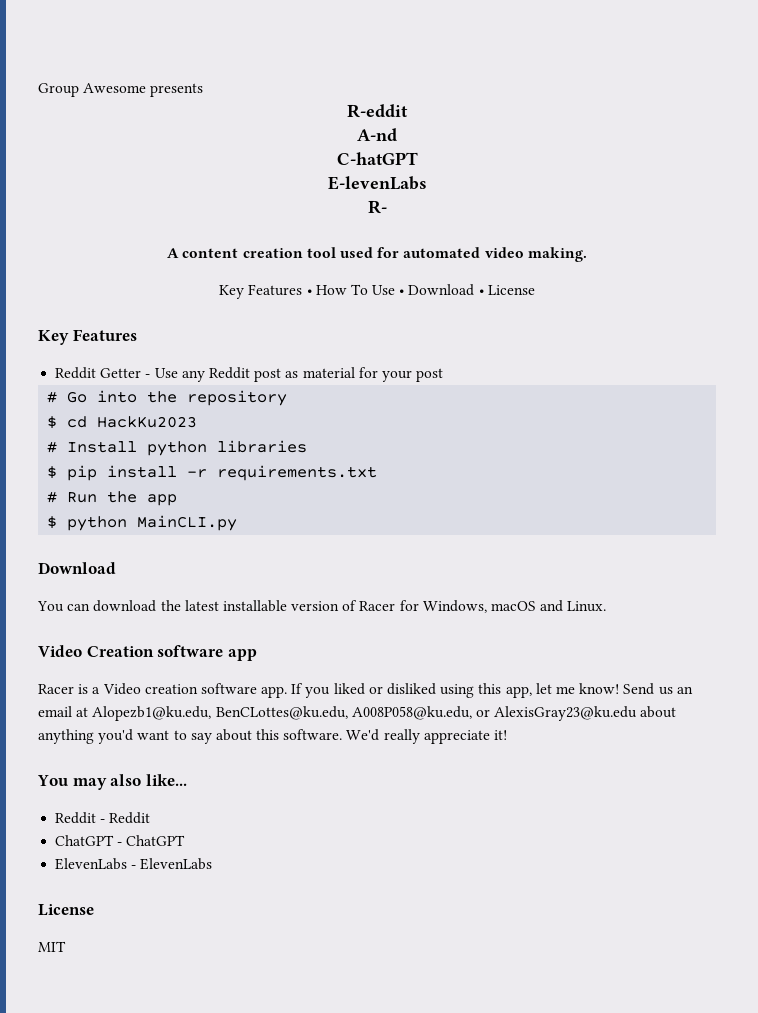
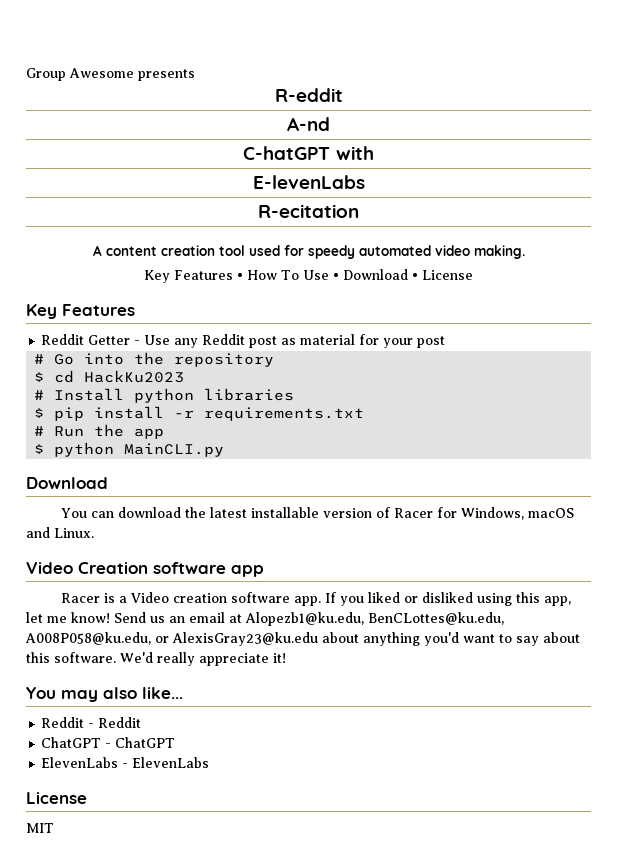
- C-hatGPT
+ C-hatGPT with
- R-
+ R-ecitation
- A content creation tool used for automated video making.
+ A content creation tool used for speedy automated video making.

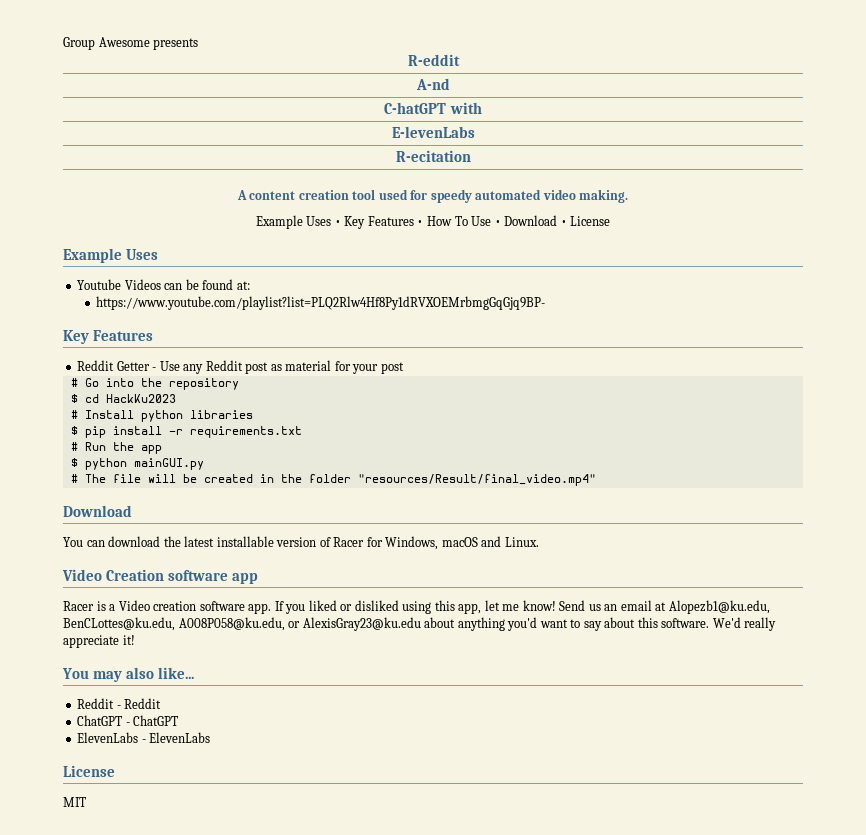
- Key Features • How To Use • Download • License
+ Example Uses • Key Features • How To Use • Download • License
+ Example Uses
+ Youtube Videos can be found at:
+ https://www.youtube.com/playlist?list=PLQ2Rlw4Hf8Py1dRVXOEMrbmgGqGjq9BP-
- $ python MainCLI.py
+ $ python mainGUI.py
+ # The file will be created in the folder "resources/Result/final_video.mp4"

